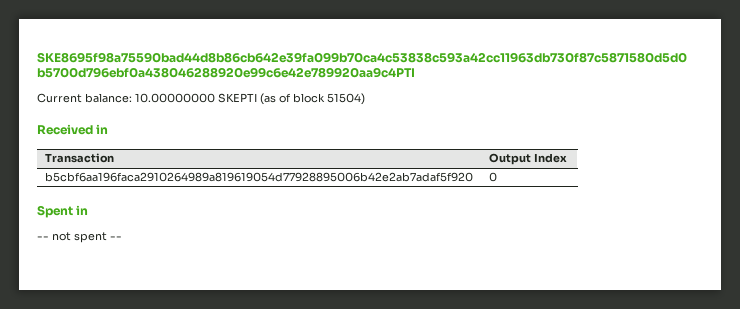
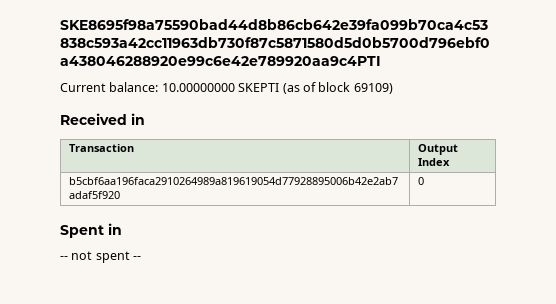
- Current balance: 10.00000000 SKEPTI (as of block 51504)
+ Current balance: 10.00000000 SKEPTI (as of block 69109)

